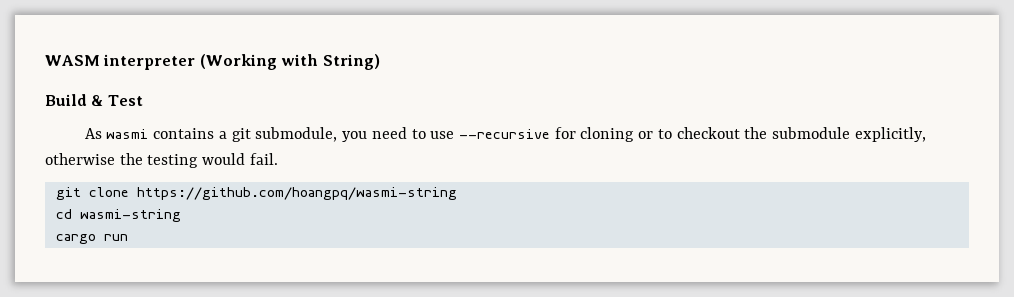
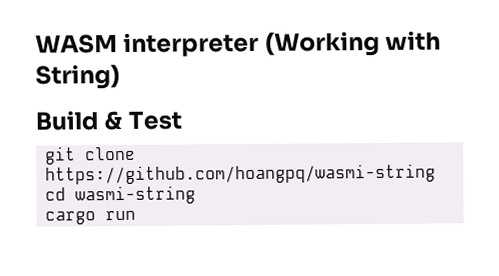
- As wasmi contains a git submodule, you need to use --recursive for cloning or to checkout the submodule explicitly, otherwise the testing would fail.

